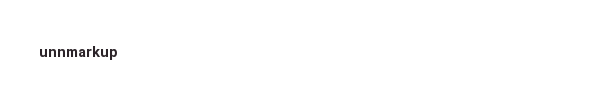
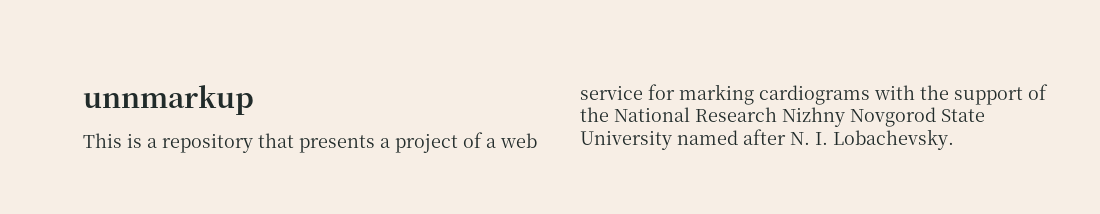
+ This is a repository that presents a project of a web service for marking cardiograms with the support of the National Research Nizhny Novgorod State University named after N. I. Lobachevsky.

